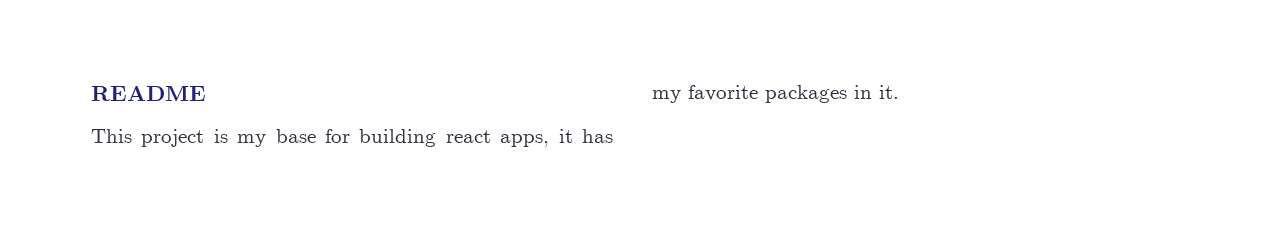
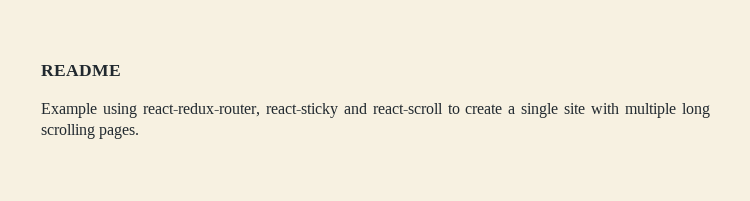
- This project is my base for building react apps, it has my favorite packages in it.
+ Example using react-redux-router, react-sticky and react-scroll to create a single site with multiple long scrolling pages.

